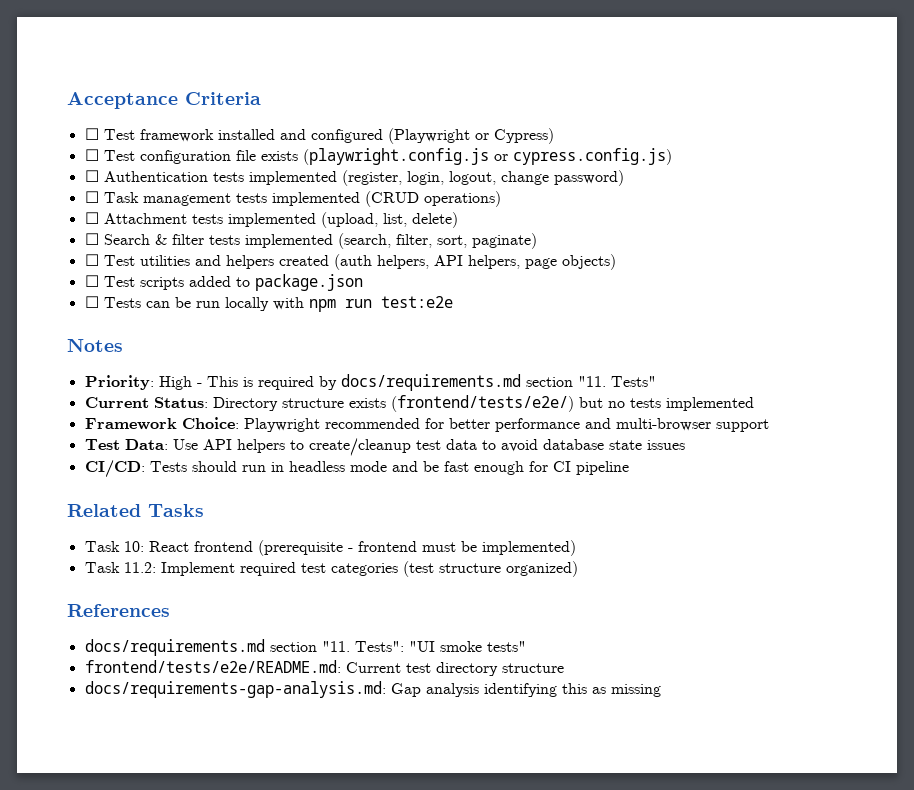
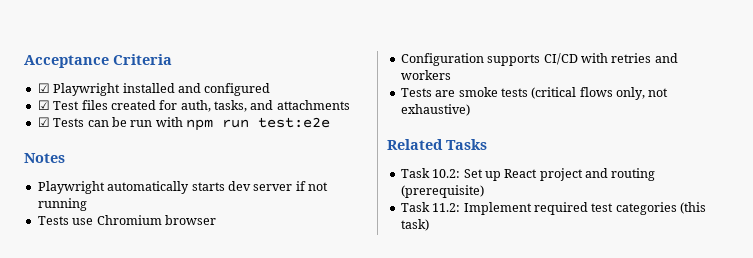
- ☐ Test framework installed and configured (Playwright or Cypress)
- ☐ Test configuration file exists (playwright.config.js or cypress.config.js)
- ☐ Authentication tests implemented (register, login, logout, change password)
- ☐ Task management tests implemented (CRUD operations)
- ☐ Attachment tests implemented (upload, list, delete)
- ☐ Search & filter tests implemented (search, filter, sort, paginate)
- ☐ Test utilities and helpers created (auth helpers, API helpers, page objects)
- ☐ Test scripts added to package.json
- ☐ Tests can be run locally with npm run test:e2e
+ ☑ Playwright installed and configured
+ ☑ Test files created for auth, tasks, and attachments
+ ☑ Tests can be run with npm run test:e2e
- Priority: High - This is required by docs/requirements.md section "11. Tests"
- Current Status: Directory structure exists (frontend/tests/e2e/) but no tests implemented
- Framework Choice: Playwright recommended for better performance and multi-browser support
- Test Data: Use API helpers to create/cleanup test data to avoid database state issues
- CI/CD: Tests should run in headless mode and be fast enough for CI pipeline
+ Playwright automatically starts dev server if not running
+ Tests use Chromium browser
+ Configuration supports CI/CD with retries and workers
+ Tests are smoke tests (critical flows only, not exhaustive)
  Related Tasks
- Task 10: React frontend (prerequisite - frontend must be implemented)
+ Task 10.2: Set up React project and routing (prerequisite)
- Task 11.2: Implement required test categories (test structure organized)
- References
- docs/requirements.md section "11. Tests": "UI smoke tests"
- frontend/tests/e2e/README.md: Current test directory structure
- docs/requirements-gap-analysis.md: Gap analysis identifying this as missing
+ Task 11.2: Implement required test categories (this task)

